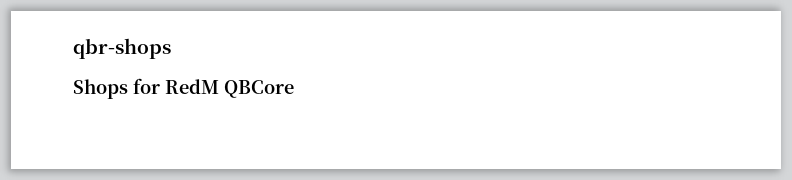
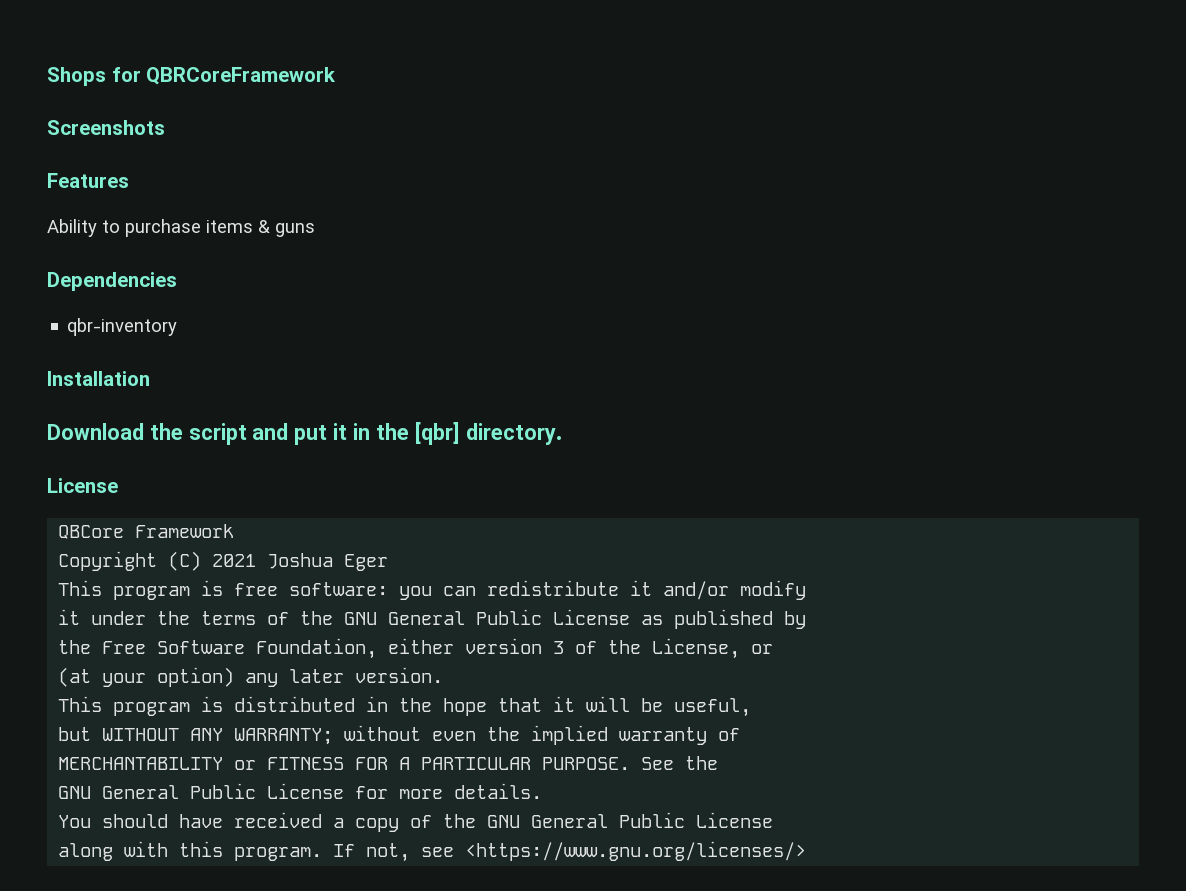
- qbr-shops
- Shops for RedM QBCore
+ Shops for QBRCoreFramework
+ Screenshots
+ Features
+ Ability to purchase items & guns
+ Dependencies
+ qbr-inventory
+ Installation
+ Download the script and put it in the [qbr] directory.
+ License
+ QBCore Framework
+ Copyright (C) 2021 Joshua Eger
+ This program is free software: you can redistribute it and/or modify
+ it under the terms of the GNU General Public License as published by
+ the Free Software Foundation, either version 3 of the License, or
+ (at your option) any later version.
+ This program is distributed in the hope that it will be useful,
+ but WITHOUT ANY WARRANTY; without even the implied warranty of
+ MERCHANTABILITY or FITNESS FOR A PARTICULAR PURPOSE. See the
+ GNU General Public License for more details.
+ You should have received a copy of the GNU General Public License
+ along with this program. If not, see <https://www.gnu.org/licenses/>

